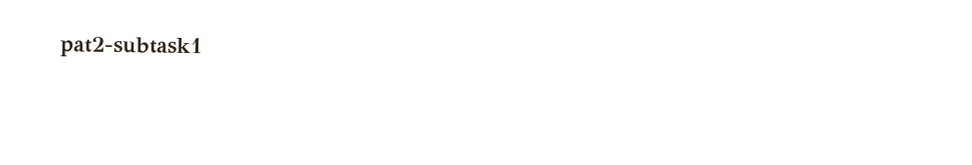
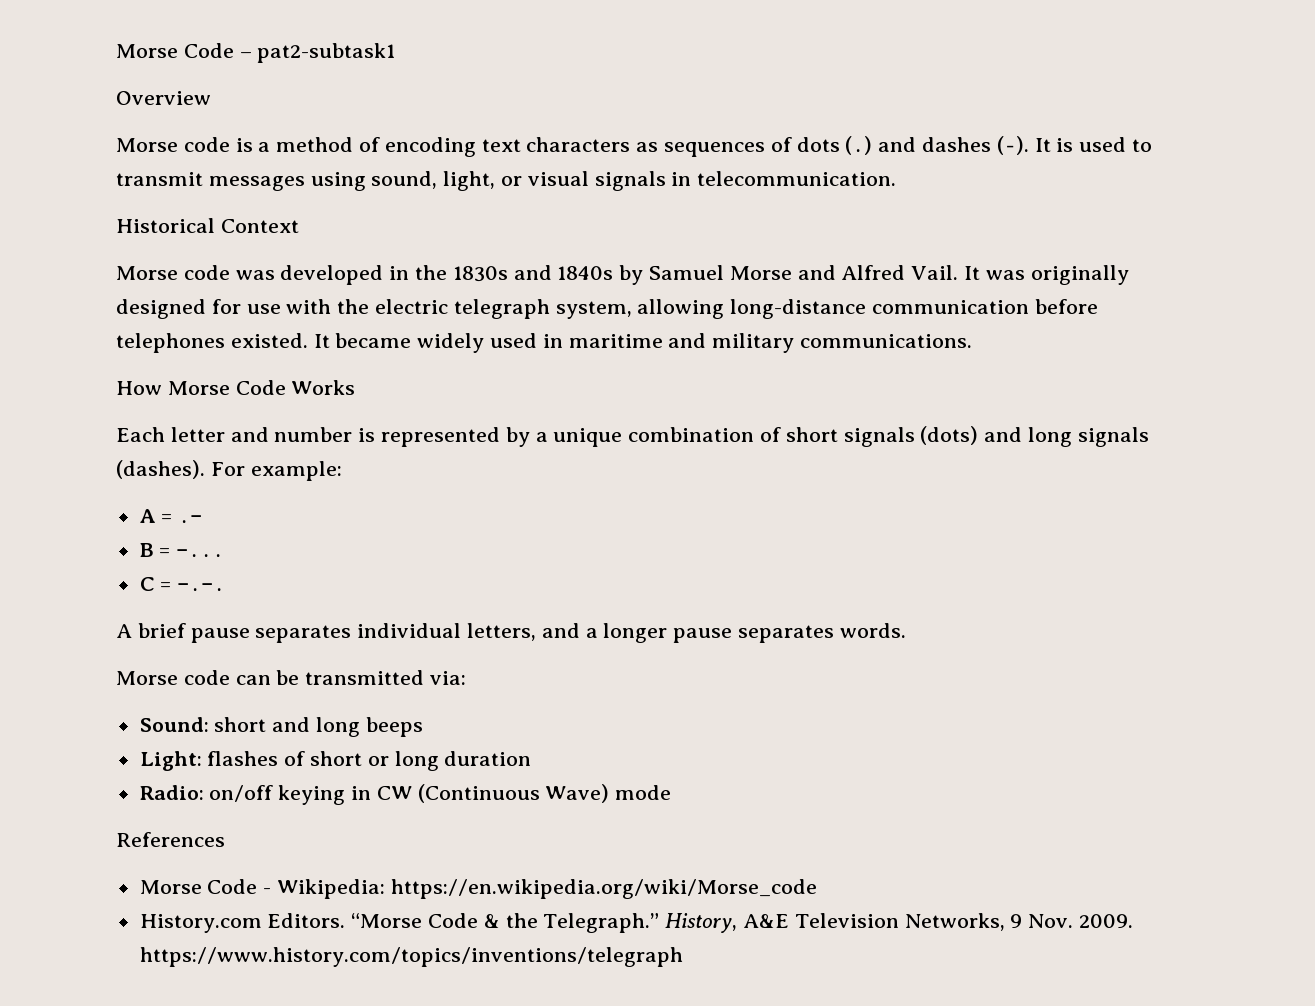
- pat2-subtask1
+ Morse Code – pat2-subtask1
+ Overview
+ Morse code is a method of encoding text characters as sequences of dots (.) and dashes (-). It is used to transmit messages using sound, light, or visual signals in telecommunication.
+ Historical Context
+ Morse code was developed in the 1830s and 1840s by Samuel Morse and Alfred Vail. It was originally designed for use with the electric telegraph system, allowing long-distance communication before telephones existed. It became widely used in maritime and military communications.
+ How Morse Code Works
+ Each letter and number is represented by a unique combination of short signals (dots) and long signals (dashes). For example:
+ A = .−
+ B = −...
+ C = −.−.
+ A brief pause separates individual letters, and a longer pause separates words.
+ Morse code can be transmitted via:
+ Sound: short and long beeps
+ Light: flashes of short or long duration
+ Radio: on/off keying in CW (Continuous Wave) mode
+ References
+ Morse Code - Wikipedia: https://en.wikipedia.org/wiki/Morse_code
+ History.com Editors. “Morse Code & the Telegraph.” History, A&E Television Networks, 9 Nov. 2009. https://www.history.com/topics/inventions/telegraph

